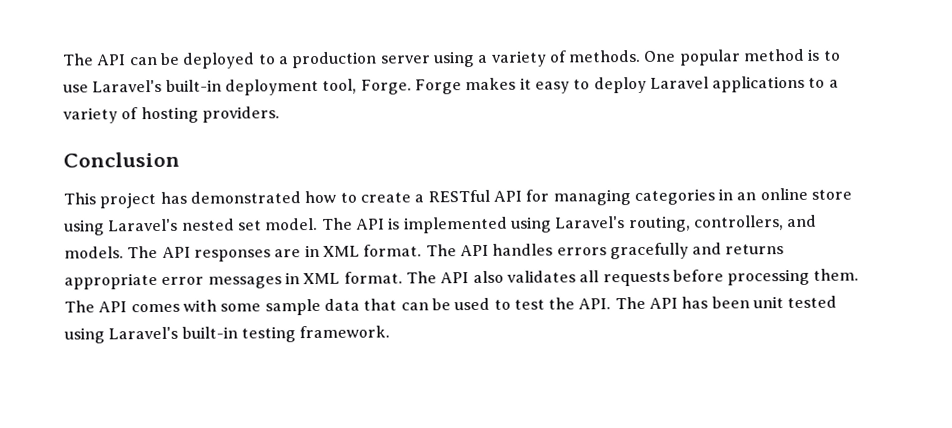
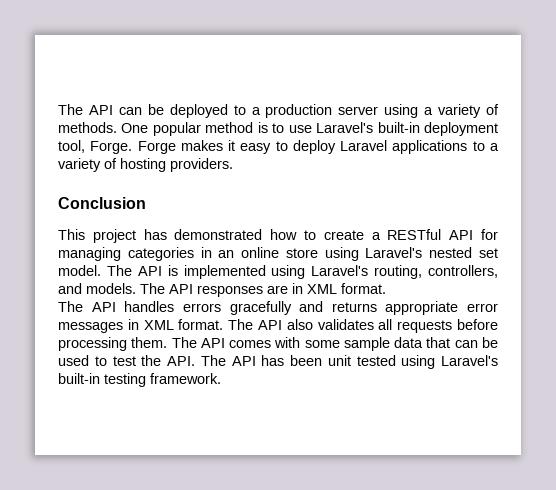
- The API responses are in XML format. The API handles errors gracefully and returns appropriate error messages in XML format.
+ The API responses are in XML format.
+ The API handles errors gracefully and returns appropriate error messages in XML format.

